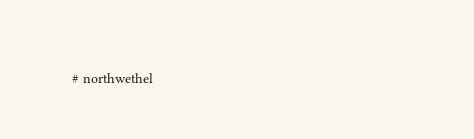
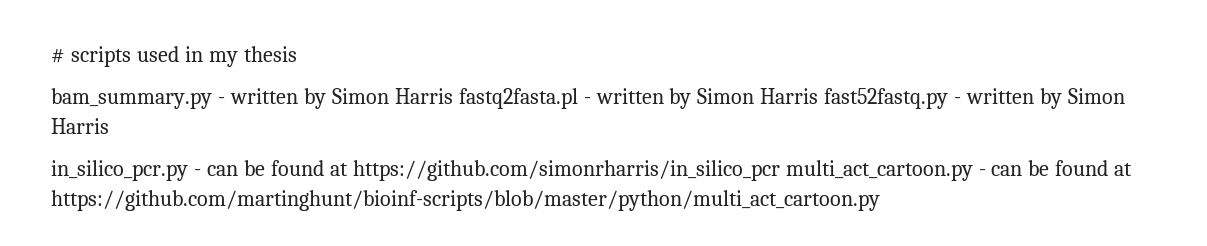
- # northwethel
+ # scripts used in my thesis
+ bam_summary.py - written by Simon Harris fastq2fasta.pl - written by Simon Harris fast52fastq.py - written by Simon Harris
+ in_silico_pcr.py - can be found at https://github.com/simonrharris/in_silico_pcr multi_act_cartoon.py - can be found at https://github.com/martinghunt/bioinf-scripts/blob/master/python/multi_act_cartoon.py

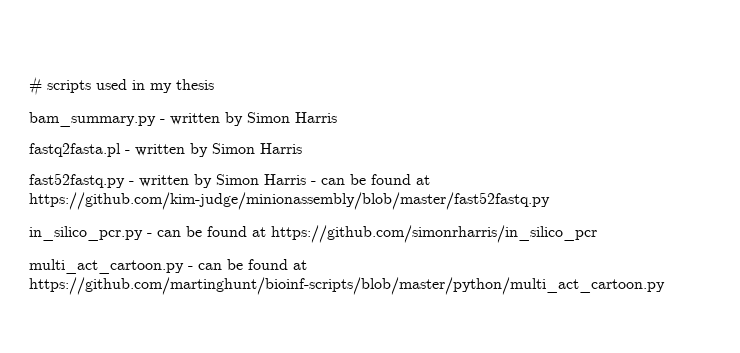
- bam_summary.py - written by Simon Harris fastq2fasta.pl - written by Simon Harris fast52fastq.py - written by Simon Harris
+ bam_summary.py - written by Simon Harris
+ fastq2fasta.pl - written by Simon Harris
+ fast52fastq.py - written by Simon Harris - can be found at https://github.com/kim-judge/minionassembly/blob/master/fast52fastq.py
- in_silico_pcr.py - can be found at https://github.com/simonrharris/in_silico_pcr multi_act_cartoon.py - can be found at https://github.com/martinghunt/bioinf-scripts/blob/master/python/multi_act_cartoon.py
+ in_silico_pcr.py - can be found at https://github.com/simonrharris/in_silico_pcr
+ multi_act_cartoon.py - can be found at https://github.com/martinghunt/bioinf-scripts/blob/master/python/multi_act_cartoon.py

